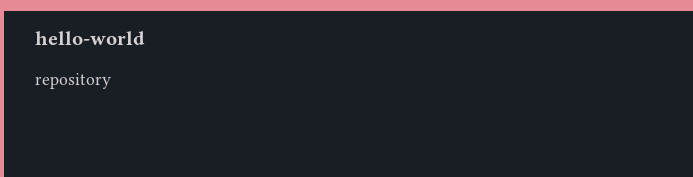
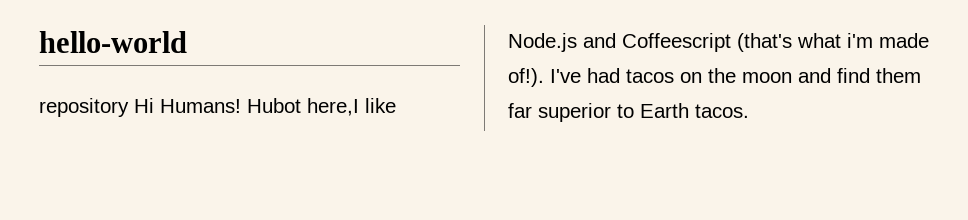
- repository
+ repository Hi Humans! Hubot here,I like Node.js and Coffeescript (that's what i'm made of!). I've had tacos on the moon and find them far superior to Earth tacos.

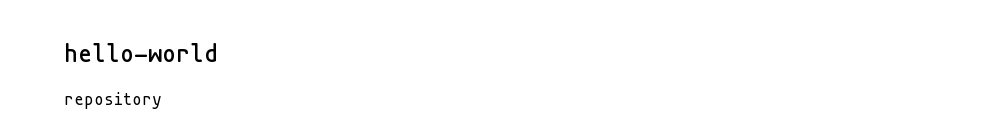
- repository Hi Humans! Hubot here,I like Node.js and Coffeescript (that's what i'm made of!). I've had tacos on the moon and find them far superior to Earth tacos.
+ repository

